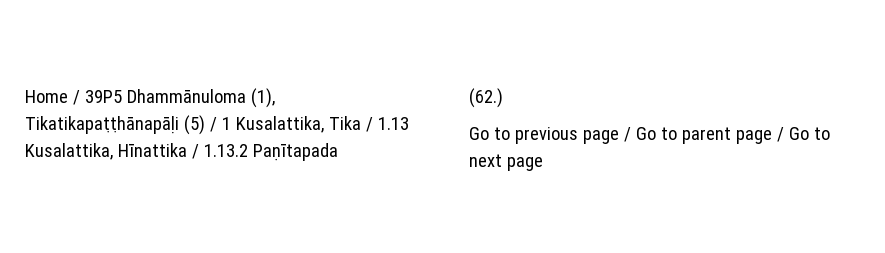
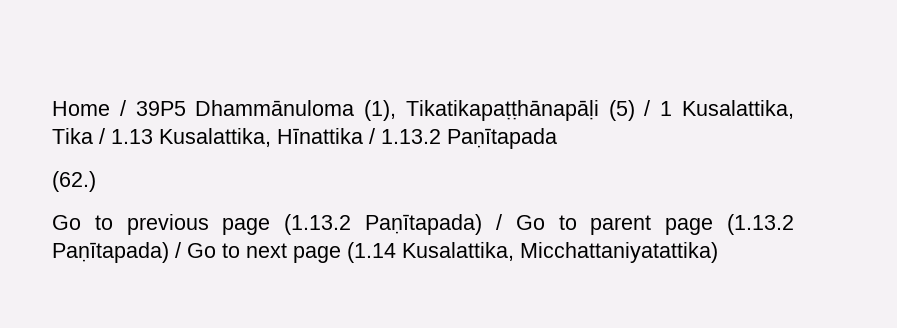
- Go to previous page / Go to parent page / Go to next page
+ Go to previous page (1.13.2 Paṇītapada) / Go to parent page (1.13.2 Paṇītapada) / Go to next page (1.14 Kusalattika, Micchattaniyatattika)

